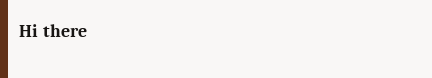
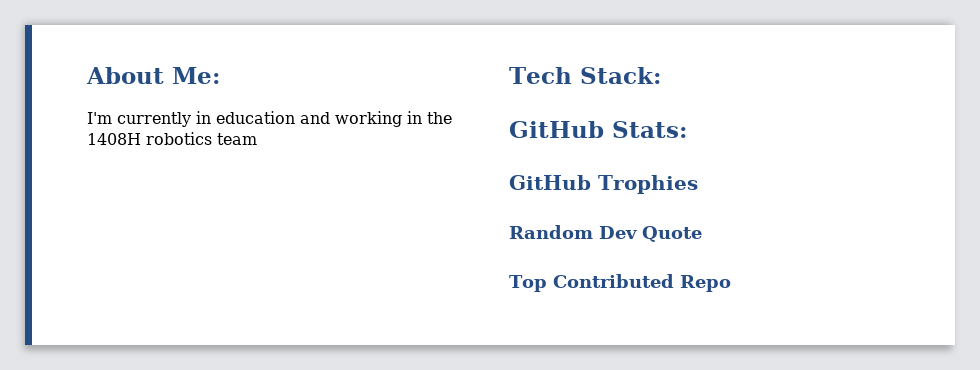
- Hi there
+ About Me:
+ I'm currently in education and working in the 1408H robotics team
+ Tech Stack:
+ GitHub Stats:
+ GitHub Trophies
+ Random Dev Quote
+ Top Contributed Repo

